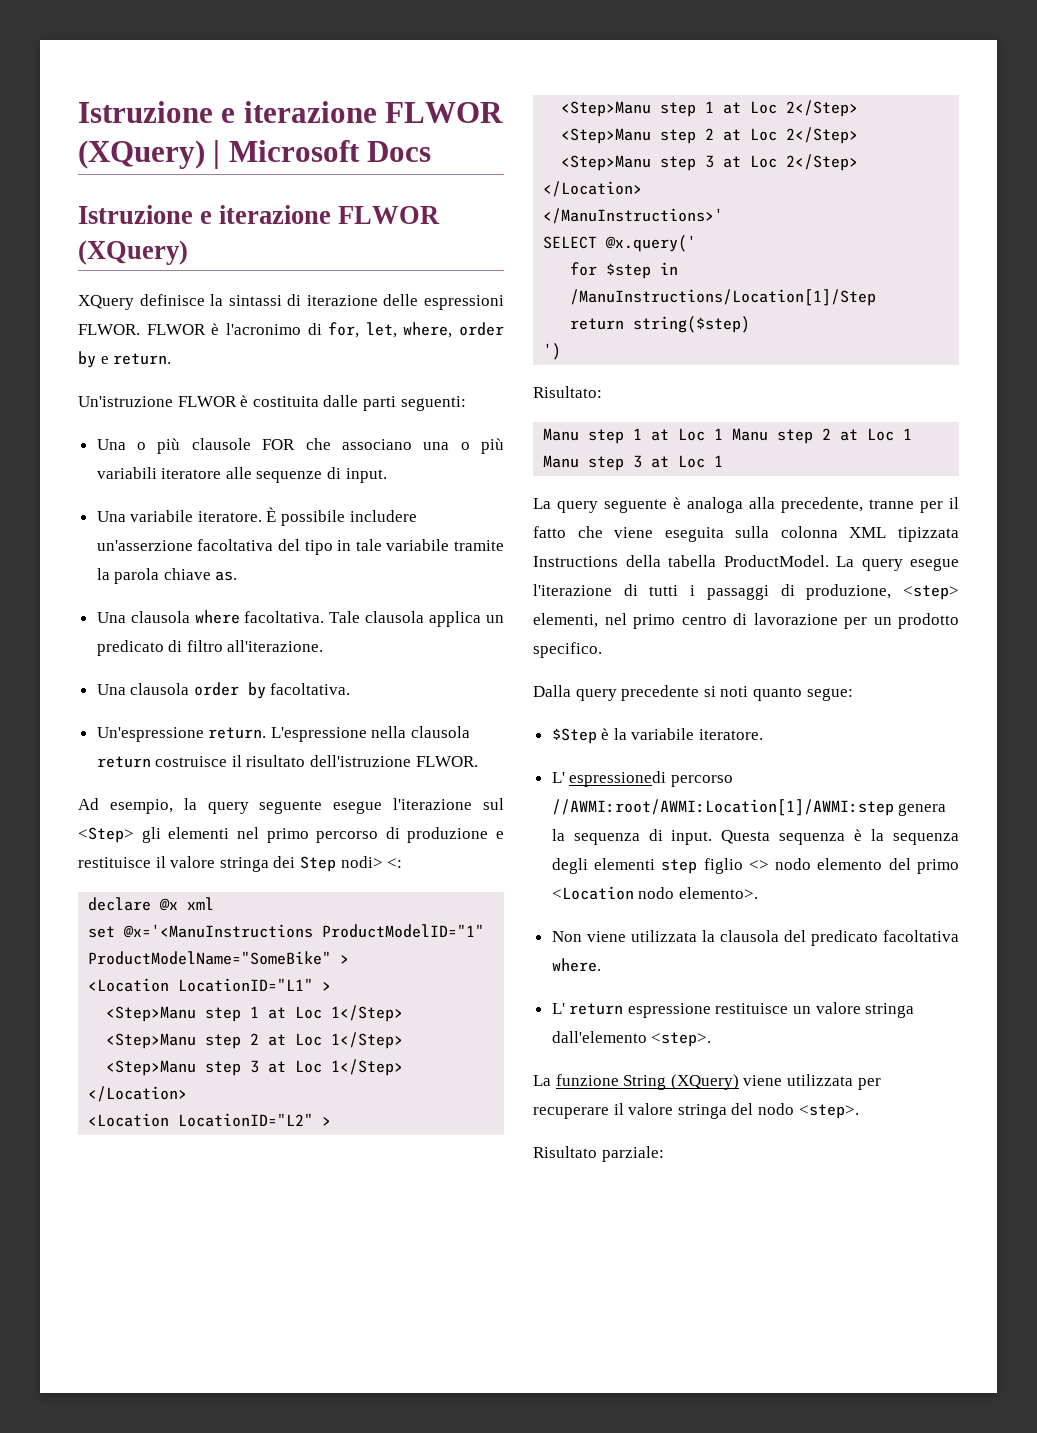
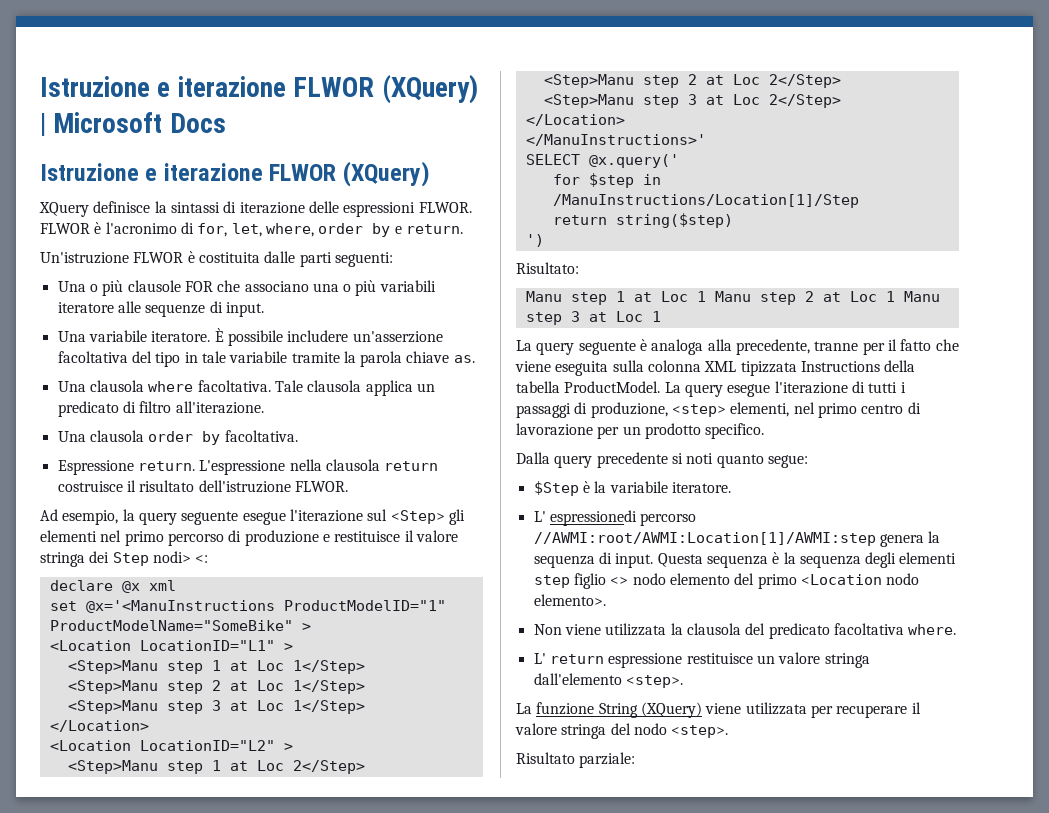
- Un'espressione return.
+ Espressione return.

